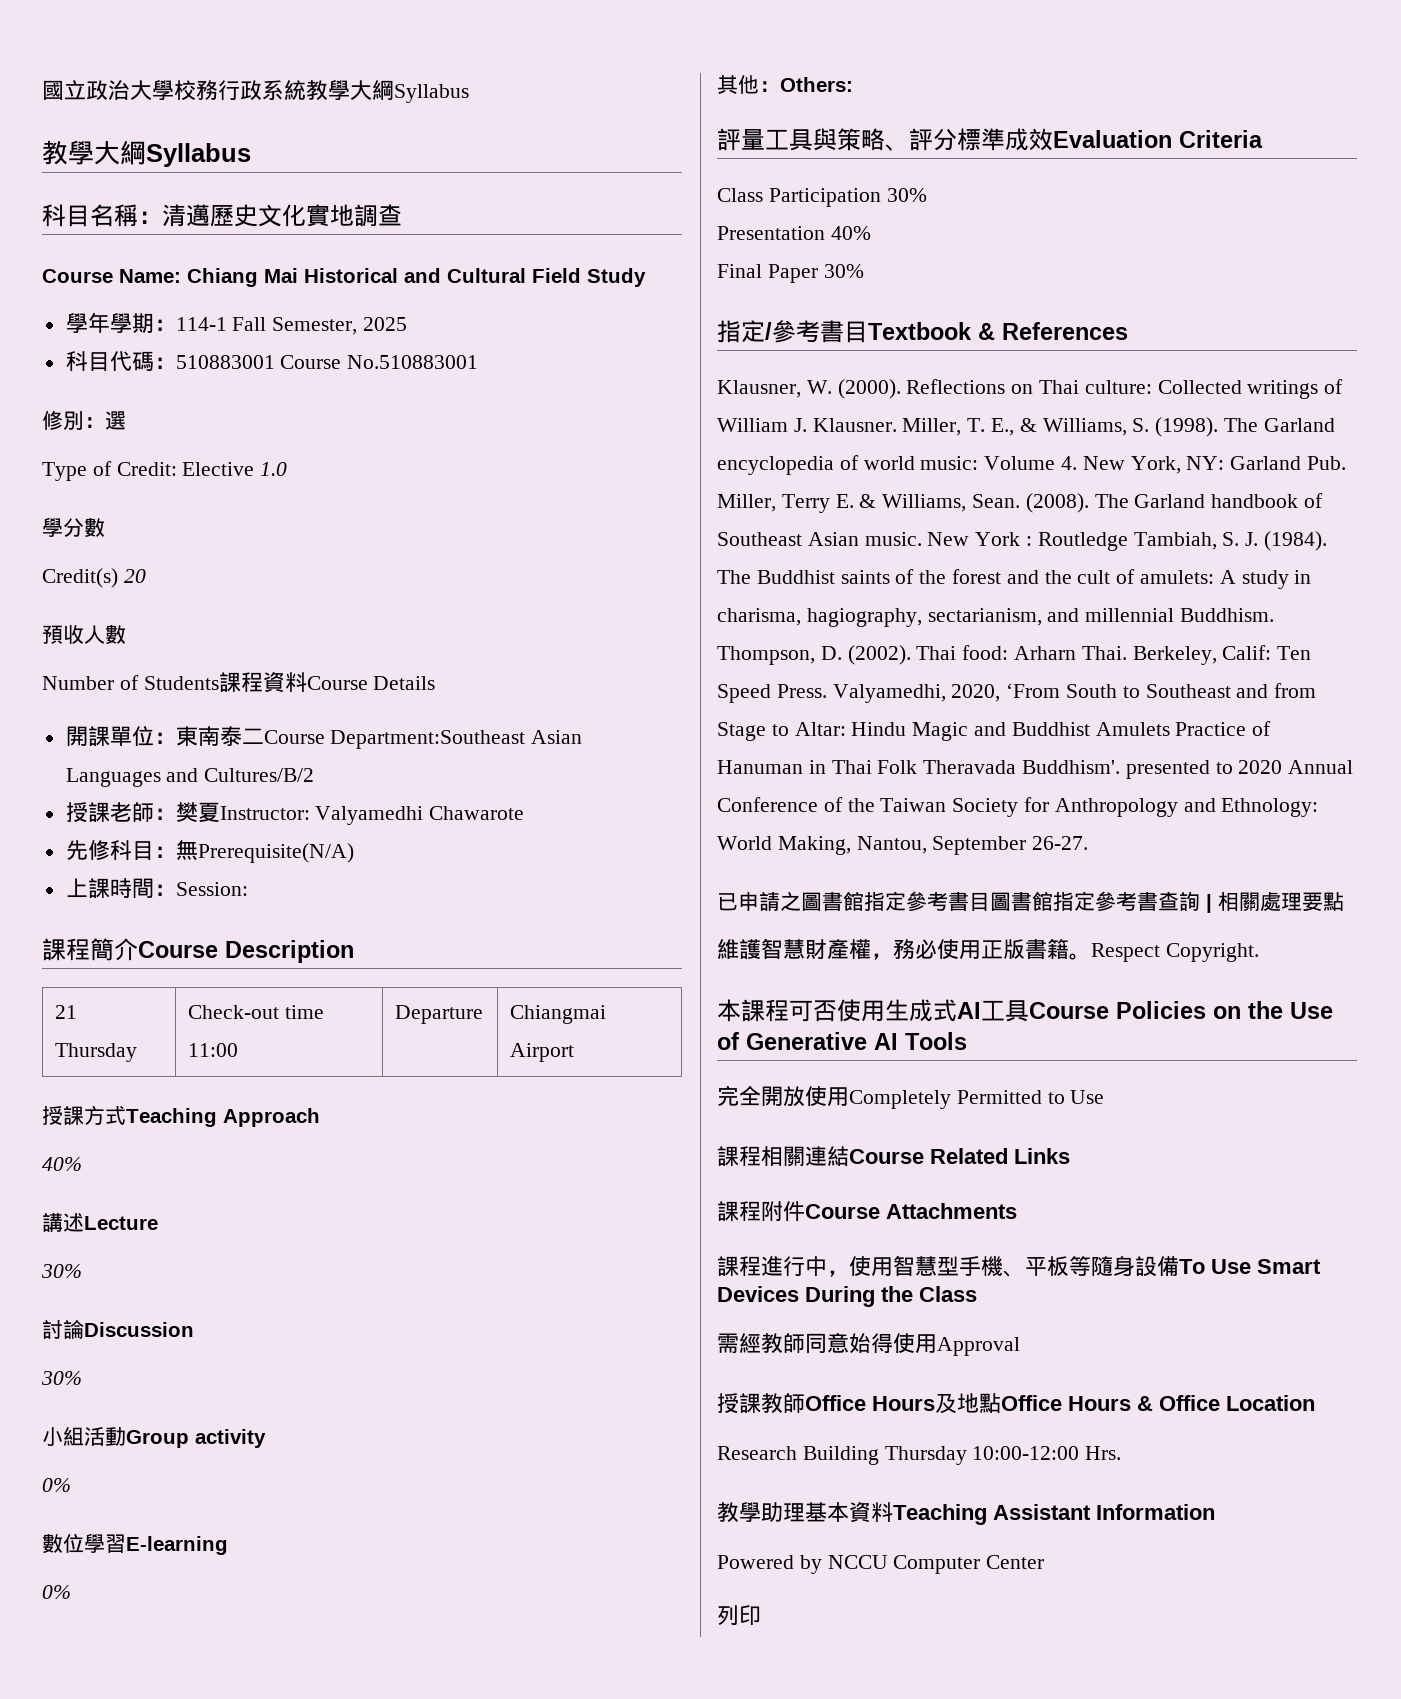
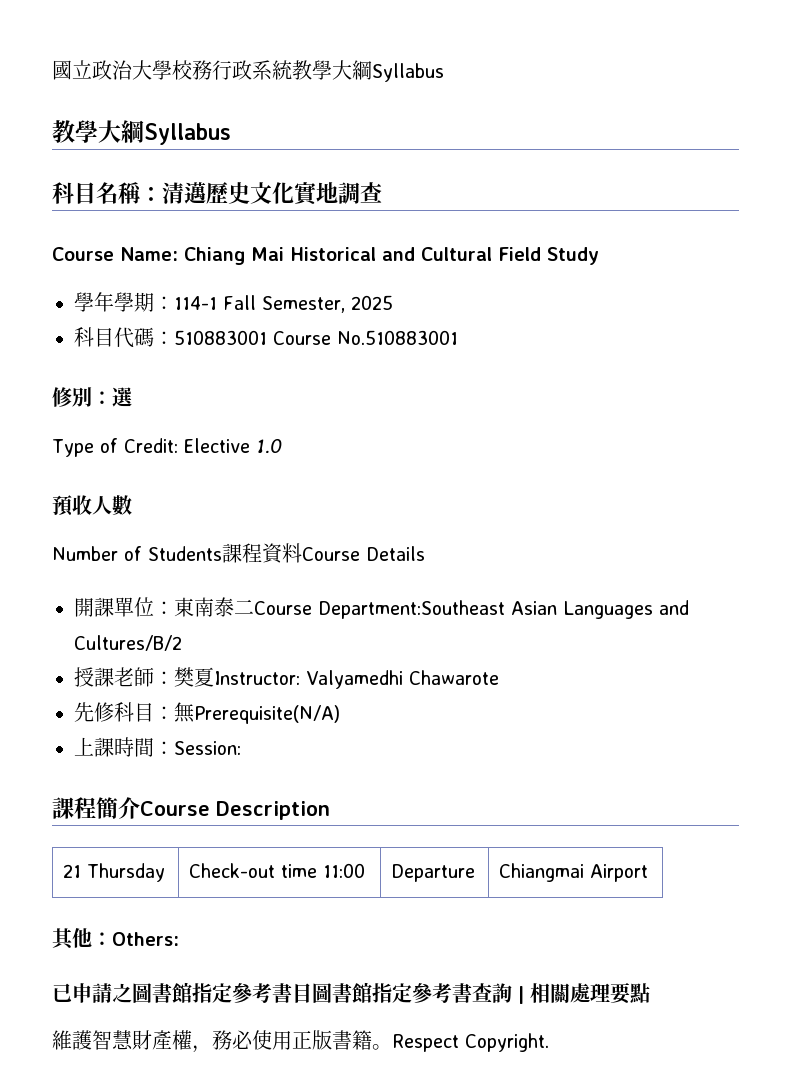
- 學分數
- Credit(s) 20
- 授課方式Teaching Approach
- 40%
- 講述Lecture
- 30%
- 討論Discussion
- 30%
- 小組活動Group activity
- 0%
- 數位學習E-learning
- 0%
  其他：Others:
- 評量工具與策略、評分標準成效Evaluation Criteria
- Class Participation 30%
- Presentation 40%
- Final Paper 30%
- 指定/參考書目Textbook & References
- Klausner, W. (2000). Reflections on Thai culture: Collected writings of William J. Klausner. Miller, T. E., & Williams, S. (1998). The Garland encyclopedia of world music: Volume 4. New York, NY: Garland Pub. Miller, Terry E. & Williams, Sean. (2008). The Garland handbook of Southeast Asian music. New York : Routledge Tambiah, S. J. (1984). The Buddhist saints of the forest and the cult of amulets: A study in charisma, hagiography, sectarianism, and millennial Buddhism. Thompson, D. (2002). Thai food: Arharn Thai. Berkeley, Calif: Ten Speed Press. Valyamedhi, 2020, ‘From South to Southeast and from Stage to Altar: Hindu Magic and Buddhist Amulets Practice of Hanuman in Thai Folk Theravada Buddhism'. presented to 2020 Annual Conference of the Taiwan Society for Anthropology and Ethnology: World Making, Nantou, September 26-27.
- 本課程可否使用生成式AI工具Course Policies on the Use of Generative AI Tools
- 完全開放使用Completely Permitted to Use
- 課程相關連結Course Related Links
- 課程附件Course Attachments
- 課程進行中，使用智慧型手機、平板等隨身設備To Use Smart Devices During the Class
- 需經教師同意始得使用Approval
- 授課教師Office Hours及地點Office Hours & Office Location
- Research Building Thursday 10:00-12:00 Hrs.
- 教學助理基本資料Teaching Assistant Information
- Powered by NCCU Computer Center
- 列印

